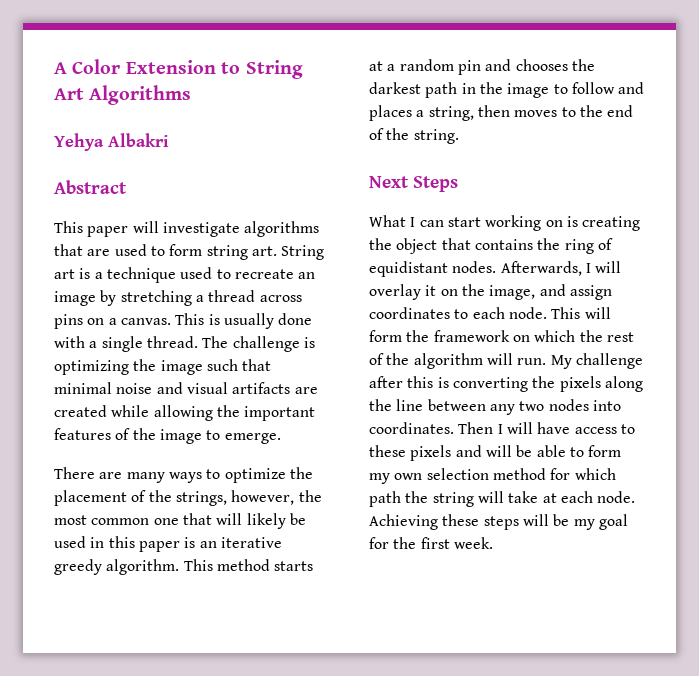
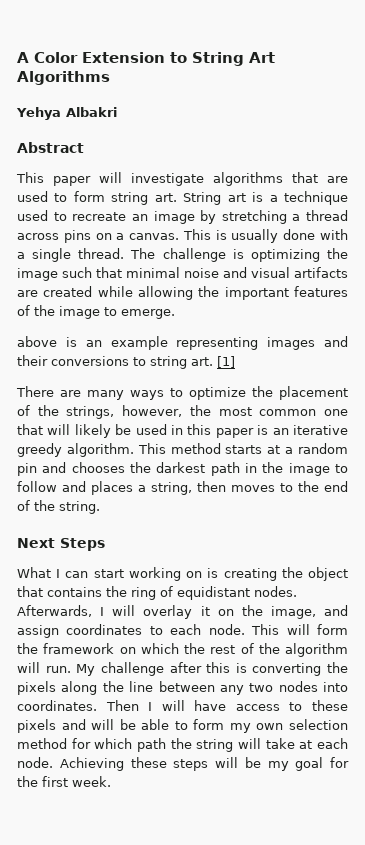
+ above is an example representing images and their conversions to string art. [1]

